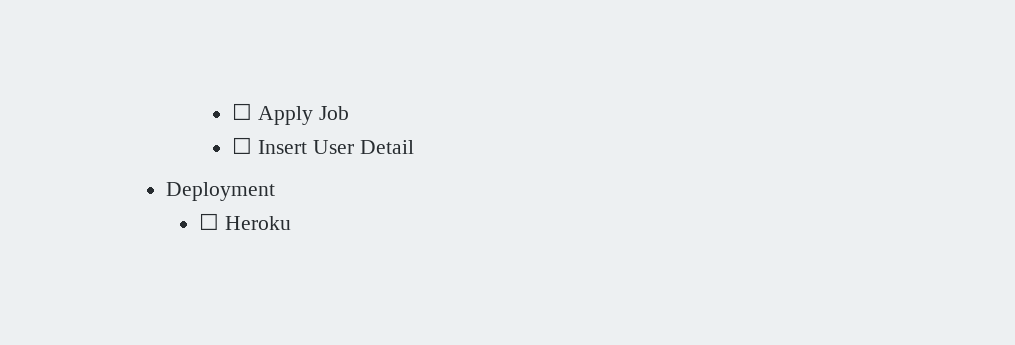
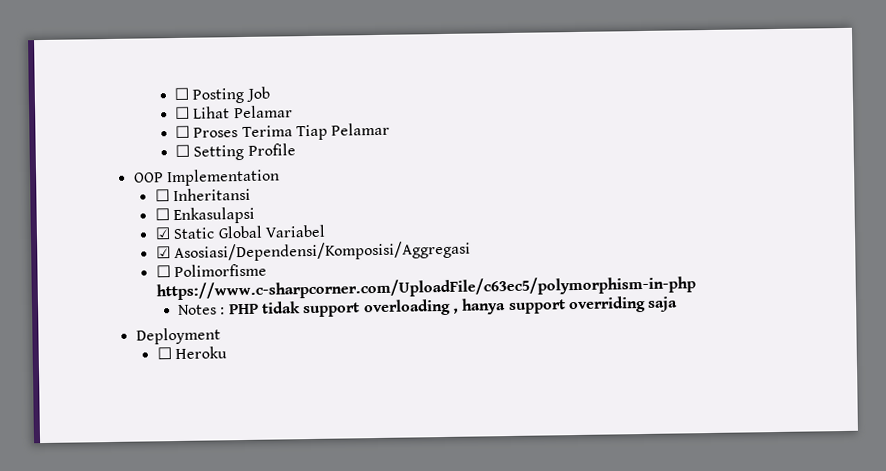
- ☐ Apply Job
+ ☐ Posting Job
- ☐ Insert User Detail
+ ☐ Lihat Pelamar
+ ☐ Proses Terima Tiap Pelamar
+ ☐ Setting Profile
+ OOP Implementation
+ ☐ Inheritansi
+ ☐ Enkasulapsi
+ ☑ Static Global Variabel
+ ☑ Asosiasi/Dependensi/Komposisi/Aggregasi
+ ☐ Polimorfisme https://www.c-sharpcorner.com/UploadFile/c63ec5/polymorphism-in-php
+ Notes : PHP tidak support overloading , hanya support overriding saja

